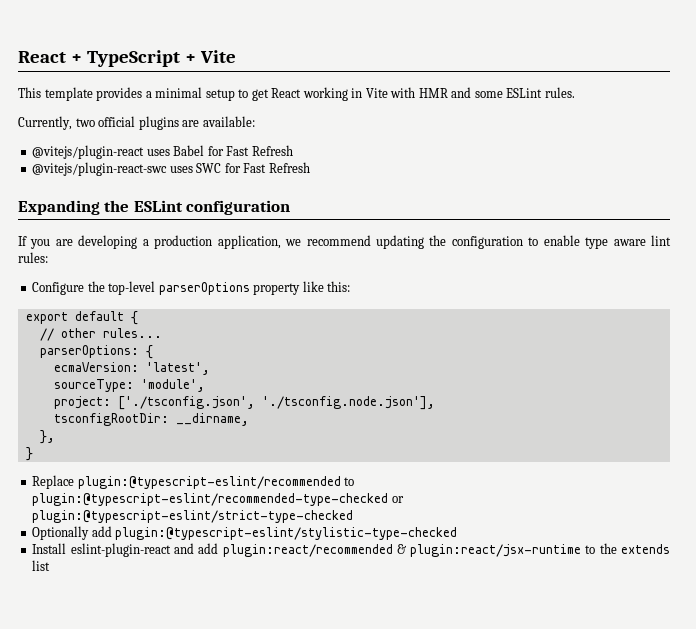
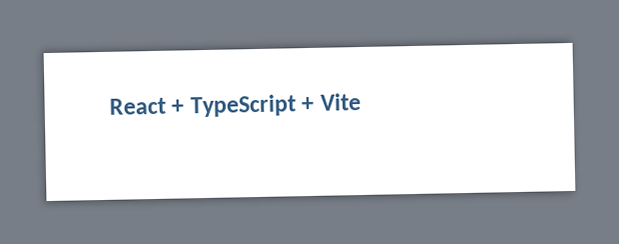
- This template provides a minimal setup to get React working in Vite with HMR and some ESLint rules.
- Currently, two official plugins are available:
- @vitejs/plugin-react uses Babel for Fast Refresh
- @vitejs/plugin-react-swc uses SWC for Fast Refresh
- Expanding the ESLint configuration
- If you are developing a production application, we recommend updating the configuration to enable type aware lint rules:
- Configure the top-level parserOptions property like this:
- export default {
- // other rules...
- parserOptions: {
- ecmaVersion: 'latest',
- sourceType: 'module',
- project: ['./tsconfig.json', './tsconfig.node.json'],
- tsconfigRootDir: __dirname,
- },
- }
- Replace plugin:@typescript-eslint/recommended to plugin:@typescript-eslint/recommended-type-checked or plugin:@typescript-eslint/strict-type-checked
- Optionally add plugin:@typescript-eslint/stylistic-type-checked
- Install eslint-plugin-react and add plugin:react/recommended & plugin:react/jsx-runtime to the extends list

